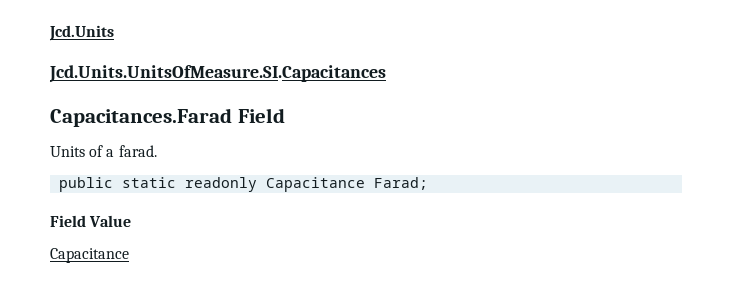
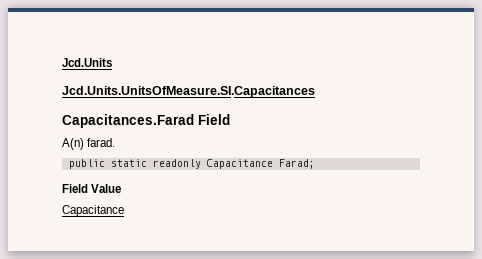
- Units of a farad.
+ A(n) farad.

